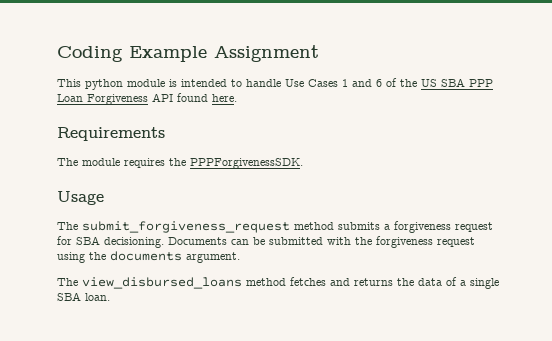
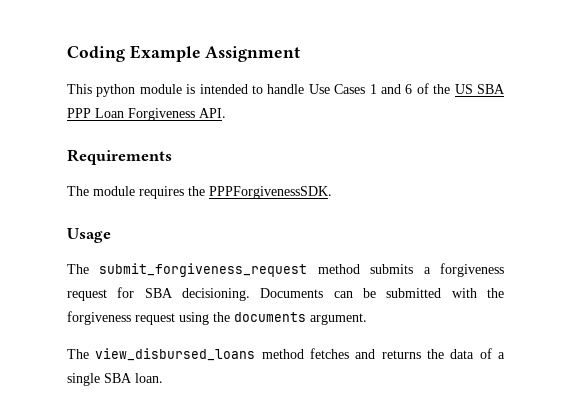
- This python module is intended to handle Use Cases 1 and 6 of the US SBA PPP Loan Forgiveness API found here.
+ This python module is intended to handle Use Cases 1 and 6 of the US SBA PPP Loan Forgiveness API.

